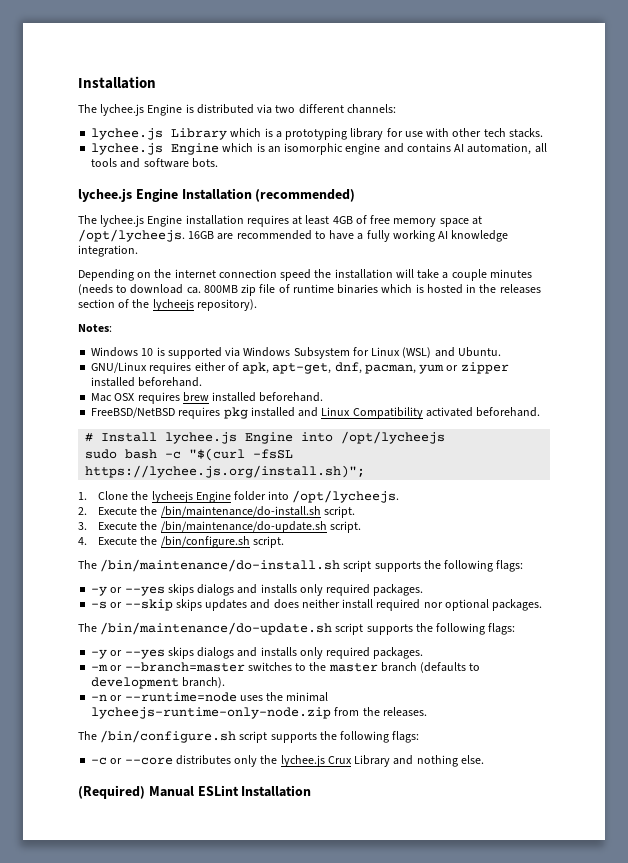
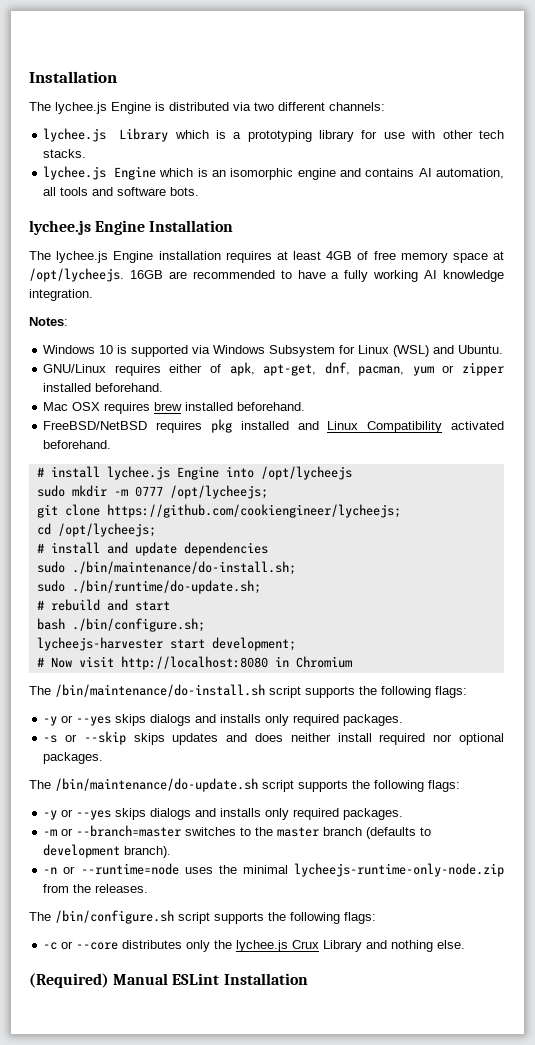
- lychee.js Engine Installation (recommended)
+ lychee.js Engine Installation
- Depending on the internet connection speed the installation will take a couple minutes (needs to download ca. 800MB zip file of runtime binaries which is hosted in the releases section of the lycheejs repository).
- # Install lychee.js Engine into /opt/lycheejs
+ # install lychee.js Engine into /opt/lycheejs
- sudo bash -c "$(curl -fsSL https://lychee.js.org/install.sh)";
- 1. Clone the lycheejs Engine folder into /opt/lycheejs.
- 2. Execute the /bin/maintenance/do-install.sh script.
- 3. Execute the /bin/maintenance/do-update.sh script.
- 4. Execute the /bin/configure.sh script.
+ sudo mkdir -m 0777 /opt/lycheejs;
+ git clone https://github.com/cookiengineer/lycheejs;
+ cd /opt/lycheejs;
+ # install and update dependencies
+ sudo ./bin/maintenance/do-install.sh;
+ sudo ./bin/runtime/do-update.sh;
+ # rebuild and start
+ bash ./bin/configure.sh;
+ lycheejs-harvester start development;
+ # Now visit http://localhost:8080 in Chromium

